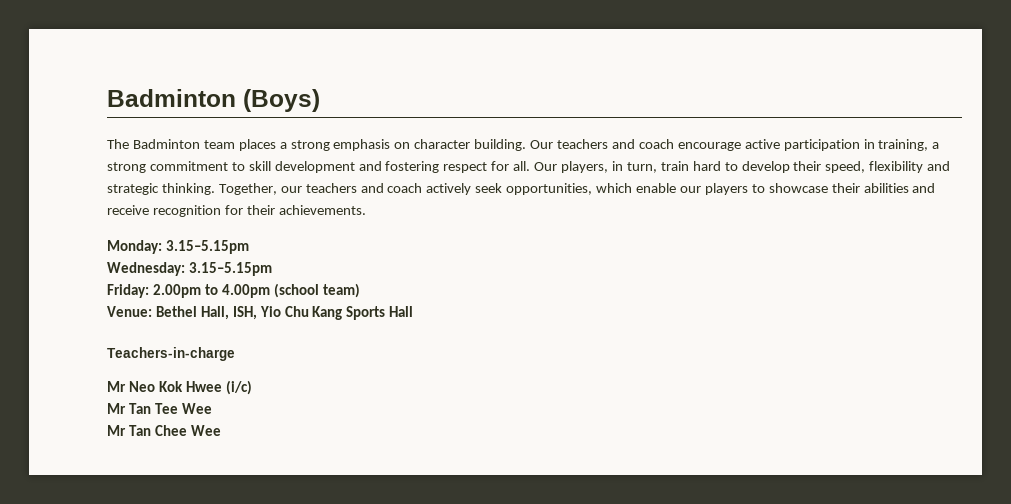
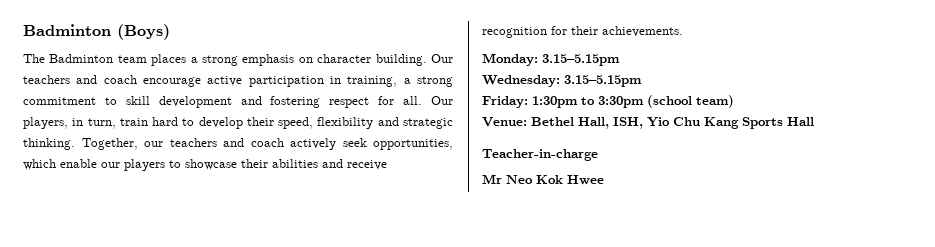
- Friday: 2.00pm to 4.00pm (school team)
+ Friday: 1:30pm to 3:30pm (school team)
- Teachers-in-charge
+ Teacher-in-charge
- Mr Neo Kok Hwee (i/c)
- Mr Tan Tee Wee
- Mr Tan Chee Wee
+ Mr Neo Kok Hwee

